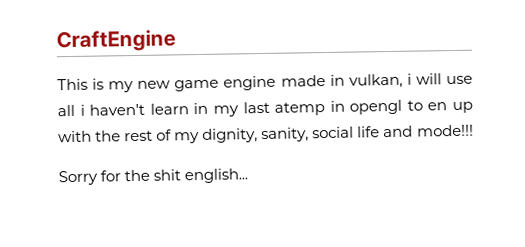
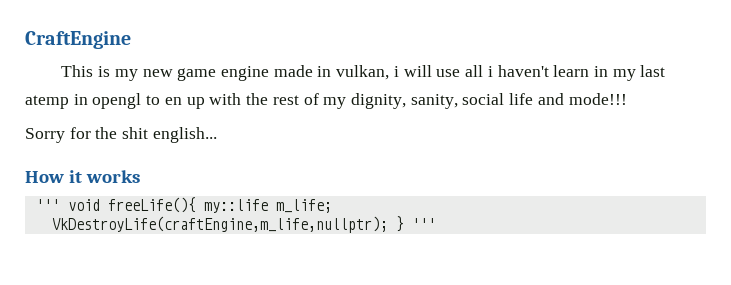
+ How it works
+ ''' void freeLife(){ my::life m_life;
+ VkDestroyLife(craftEngine,m_life,nullptr); } '''

